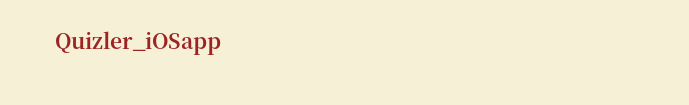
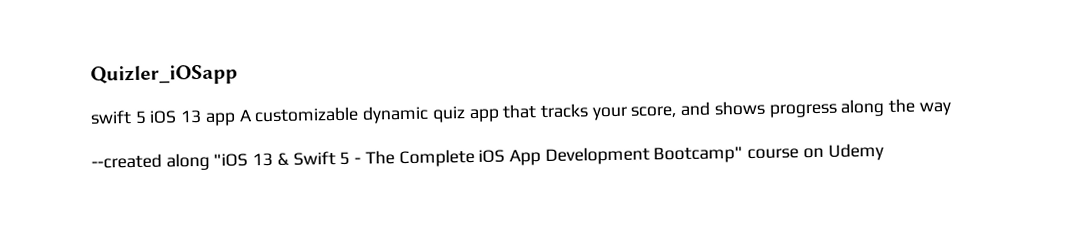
+ swift 5 iOS 13 app A customizable dynamic quiz app that tracks your score, and shows progress along the way
+ --created along "iOS 13 & Swift 5 - The Complete iOS App Development Bootcamp" course on Udemy

